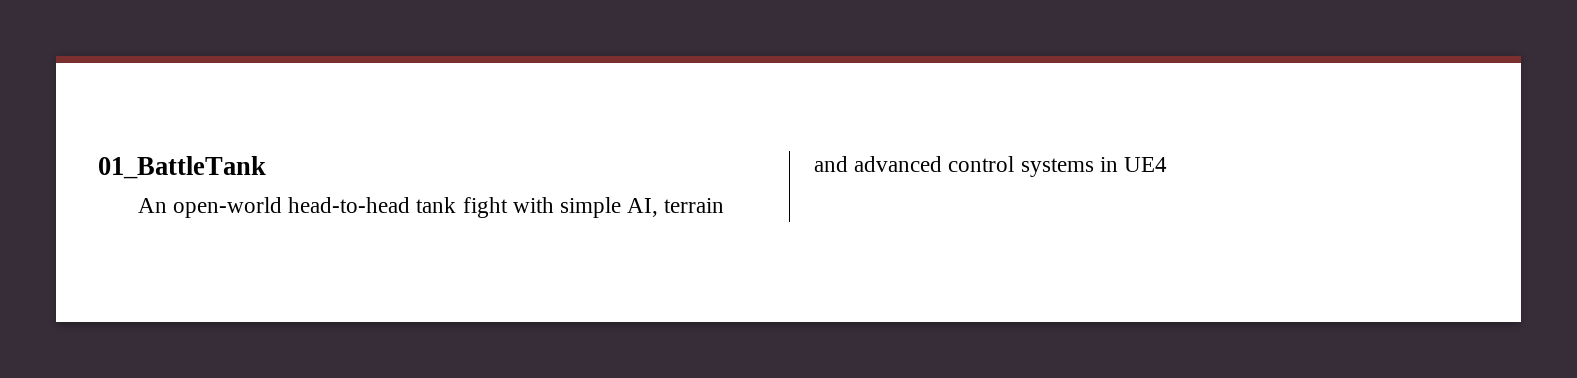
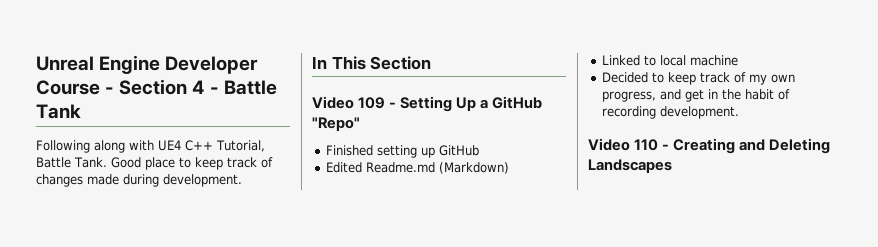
- 01_BattleTank
- An open-world head-to-head tank fight with simple AI, terrain and advanced control systems in UE4
+ Unreal Engine Developer Course - Section 4 - Battle Tank
+ Following along with UE4 C++ Tutorial, Battle Tank. Good place to keep track of changes made during development.
+ In This Section
+ Video 109 - Setting Up a GitHub "Repo"
+ Finished setting up GitHub
+ Edited Readme.md (Markdown)
+ Linked to local machine
+ Decided to keep track of my own progress, and get in the habit of recording development.
+ Video 110 - Creating and Deleting Landscapes

